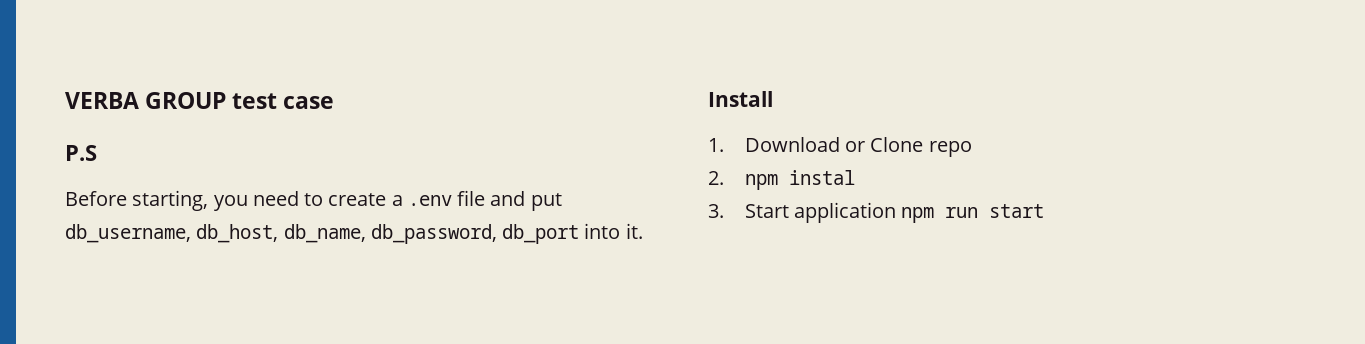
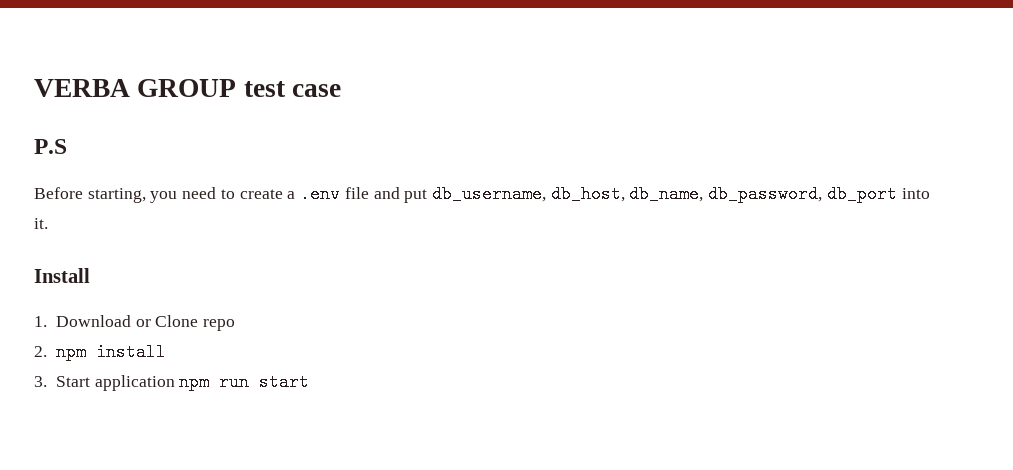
- 2. npm instal
+ 2. npm install

